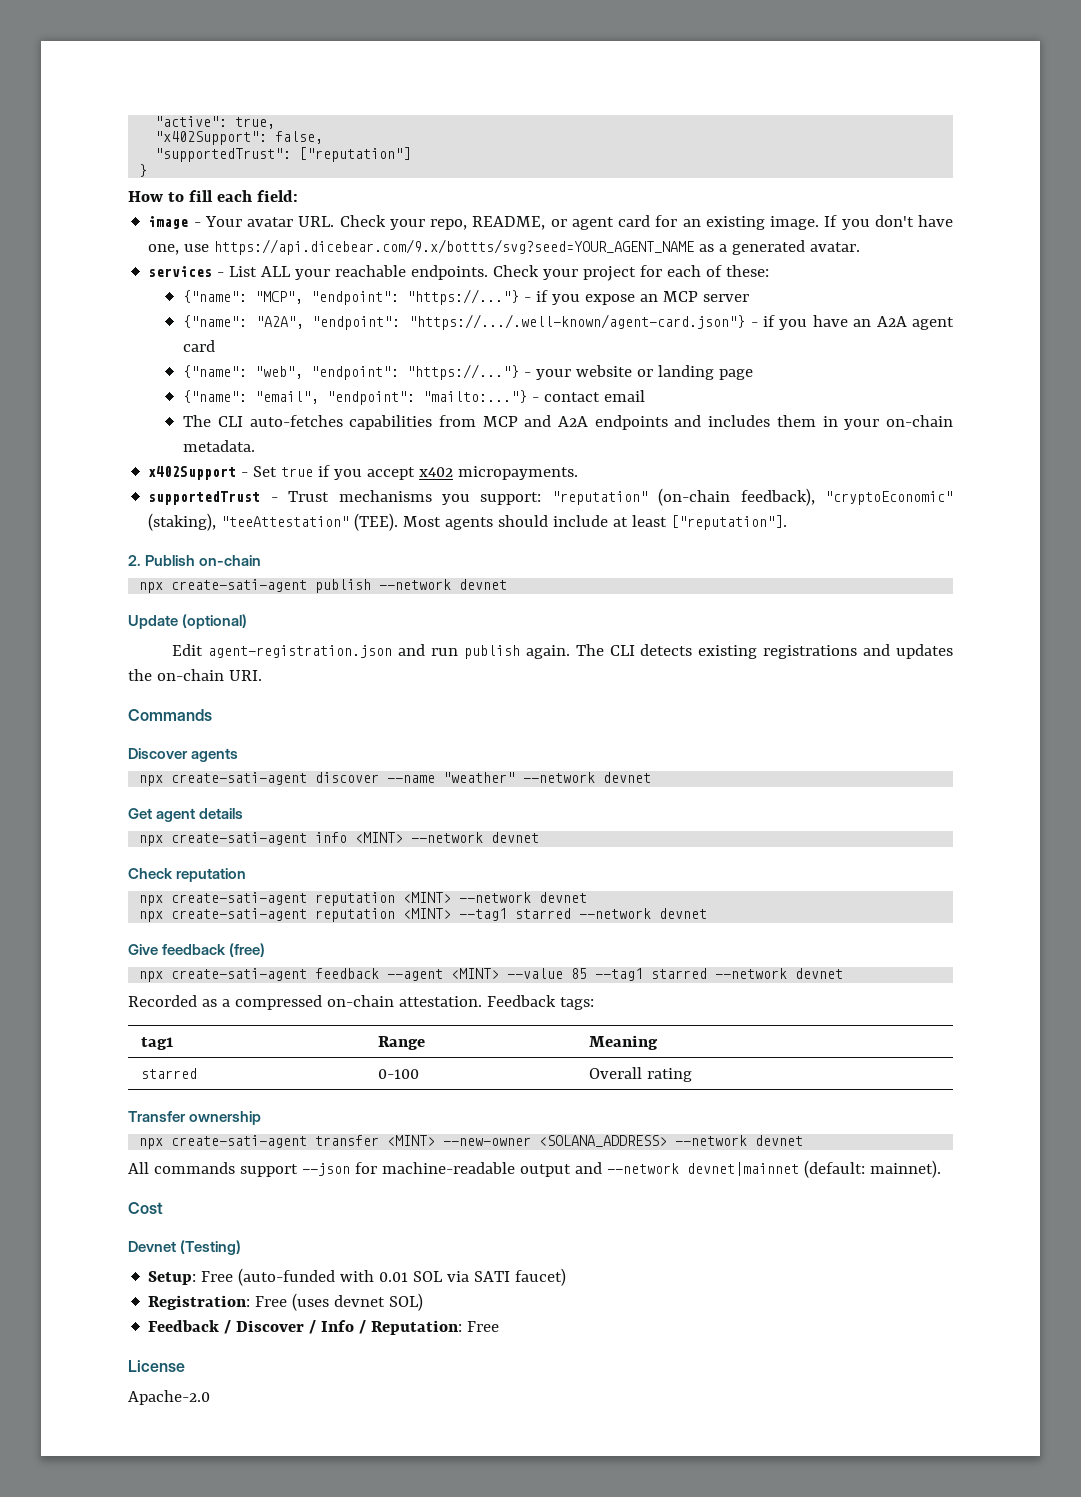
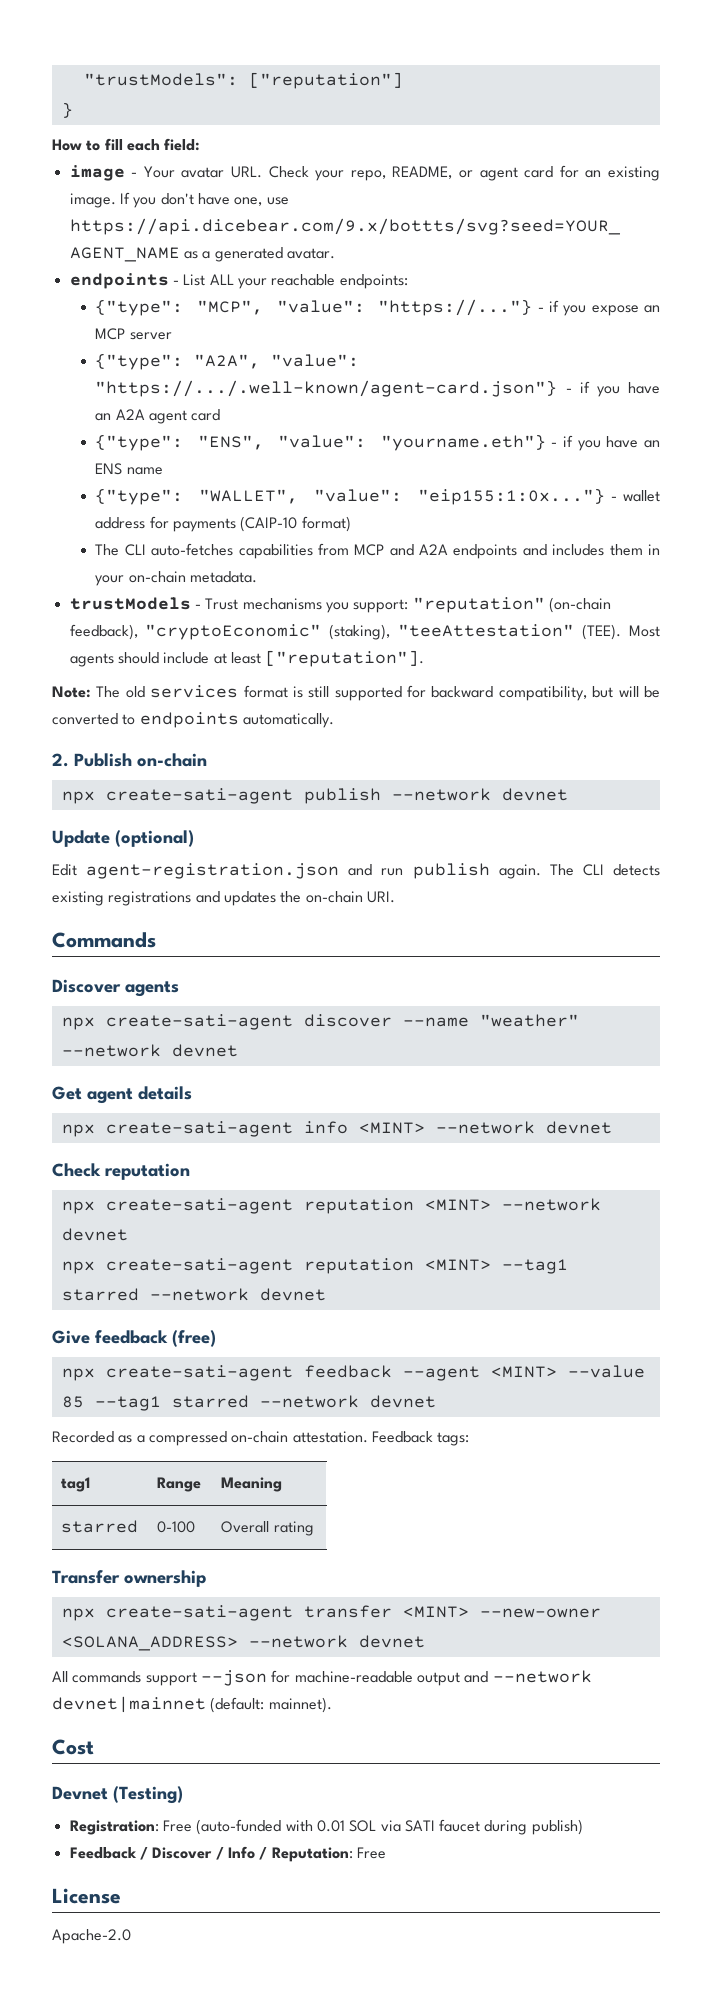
- "active": true,
- "x402Support": false,
- "supportedTrust": ["reputation"]
+ "trustModels": ["reputation"]
- services - List ALL your reachable endpoints. Check your project for each of these:
- {"name": "MCP", "endpoint": "https://..."} - if you expose an MCP server
+ endpoints - List ALL your reachable endpoints:
+ {"type": "MCP", "value": "https://..."} - if you expose an MCP server
- {"name": "A2A", "endpoint": "https://.../.well-known/agent-card.json"} - if you have an A2A agent card
+ {"type": "A2A", "value": "https://.../.well-known/agent-card.json"} - if you have an A2A agent card
- {"name": "web", "endpoint": "https://..."} - your website or landing page
- {"name": "email", "endpoint": "mailto:..."} - contact email
+ {"type": "ENS", "value": "yourname.eth"} - if you have an ENS name
+ {"type": "WALLET", "value": "eip155:1:0x..."} - wallet address for payments (CAIP-10 format)
- x402Support - Set true if you accept x402 micropayments.
- supportedTrust - Trust mechanisms you support: "reputation" (on-chain feedback), "cryptoEconomic" (staking), "teeAttestation" (TEE).
+ trustModels - Trust mechanisms you support: "reputation" (on-chain feedback), "cryptoEconomic" (staking), "teeAttestation" (TEE).
+ Note: The old services format is still supported for backward compatibility, but will be converted to endpoints automatically.
- Setup: Free (auto-funded with 0.01 SOL via SATI faucet)
- Registration: Free (uses devnet SOL)
+ Registration: Free (auto-funded with 0.01 SOL via SATI faucet during publish)

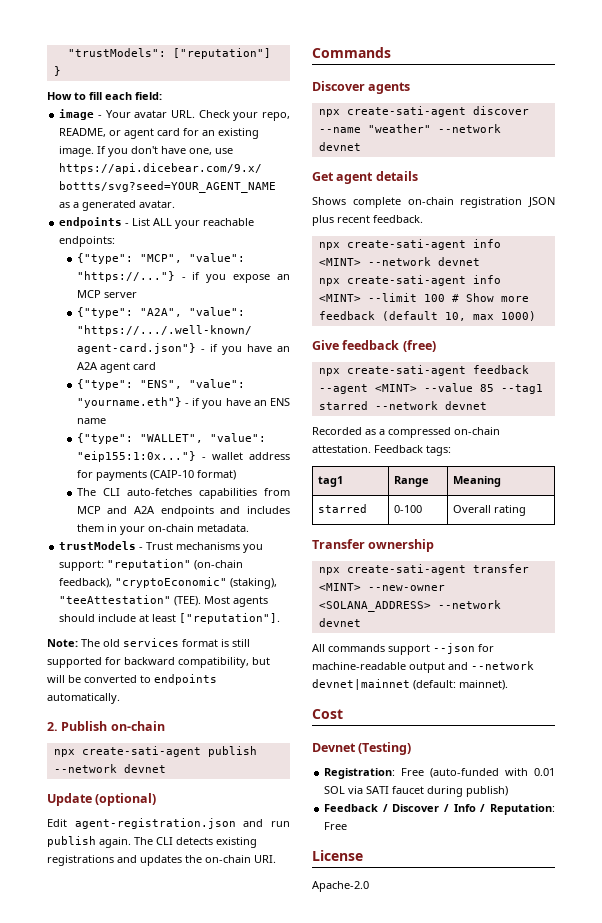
+ Shows complete on-chain registration JSON plus recent feedback.
- Check reputation
- npx create-sati-agent reputation <MINT> --network devnet
- npx create-sati-agent reputation <MINT> --tag1 starred --network devnet
+ npx create-sati-agent info <MINT> --limit 100 # Show more feedback (default 10, max 1000)

